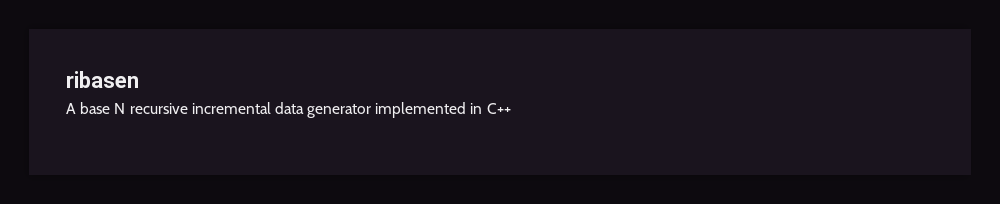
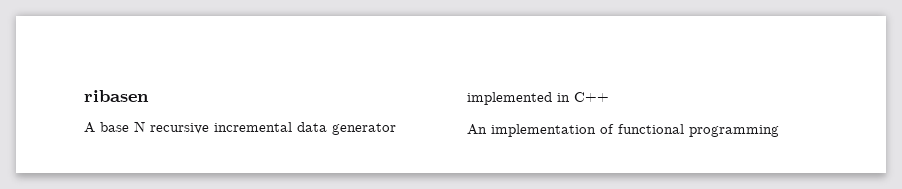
+ An implementation of functional programming

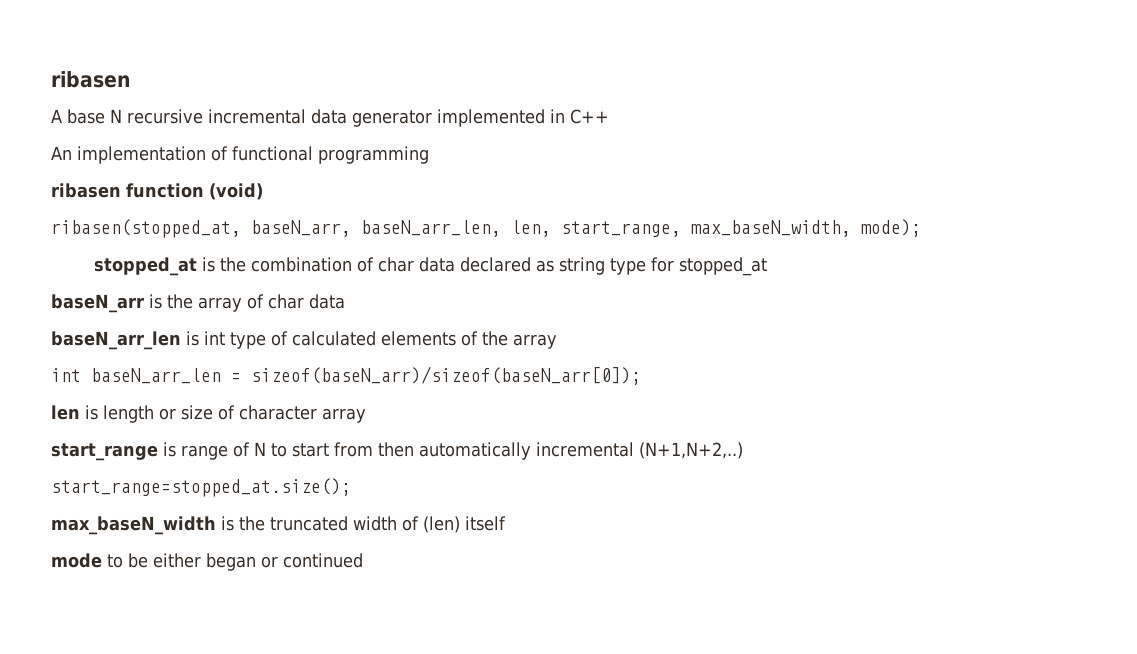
+ ribasen function (void)
+ ribasen(stopped_at, baseN_arr, baseN_arr_len, len, start_range, max_baseN_width, mode);
+ stopped_at is the combination of char data declared as string type for stopped_at
+ baseN_arr is the array of char data
+ baseN_arr_len is int type of calculated elements of the array
+ int baseN_arr_len = sizeof(baseN_arr)/sizeof(baseN_arr[0]);
+ len is length or size of character array
+ start_range is range of N to start from then automatically incremental (N+1,N+2,..)
+ start_range=stopped_at.size();
+ max_baseN_width is the truncated width of (len) itself
+ mode to be either began or continued

